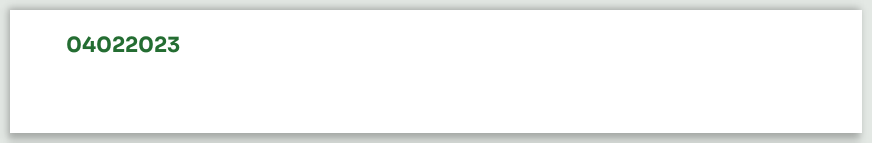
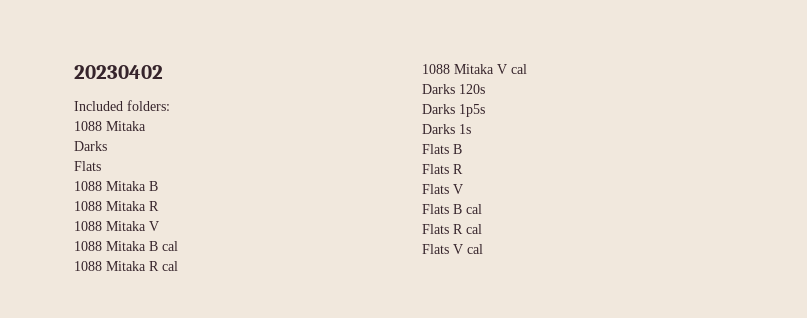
- 04022023
+ 20230402
+ Included folders:
+ 1088 Mitaka
+ Darks
+ Flats
+ 1088 Mitaka B
+ 1088 Mitaka R
+ 1088 Mitaka V
+ 1088 Mitaka B cal
+ 1088 Mitaka R cal
+ 1088 Mitaka V cal
+ Darks 120s
+ Darks 1p5s
+ Darks 1s
+ Flats B
+ Flats R
+ Flats V
+ Flats B cal
+ Flats R cal
+ Flats V cal

